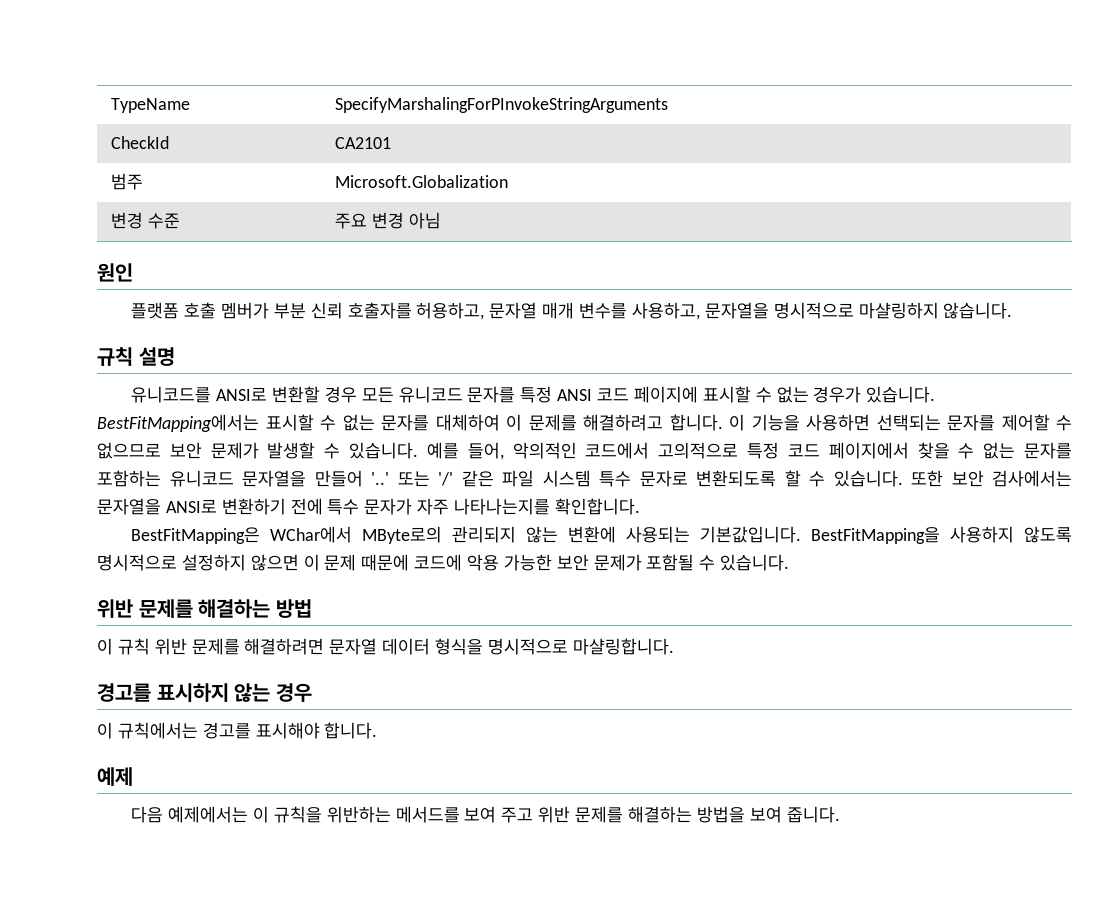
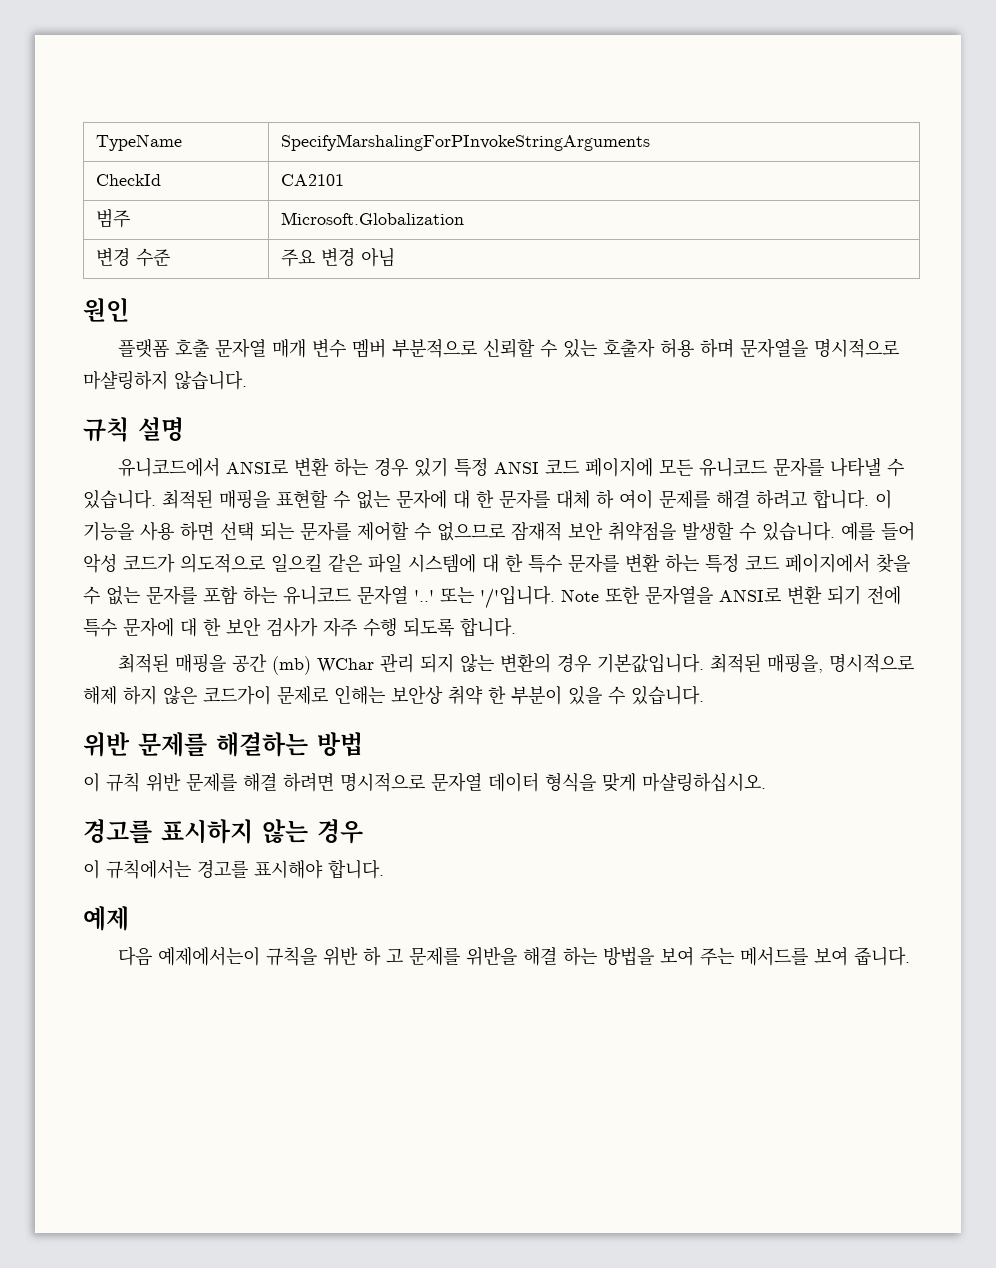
- 플랫폼 호출 멤버가 부분 신뢰 호출자를 허용하고, 문자열 매개 변수를 사용하고, 문자열을 명시적으로 마샬링하지 않습니다.
+ 플랫폼 호출 문자열 매개 변수 멤버 부분적으로 신뢰할 수 있는 호출자 허용 하며 문자열을 명시적으로 마샬링하지 않습니다.
- 유니코드를 ANSI로 변환할 경우 모든 유니코드 문자를 특정 ANSI 코드 페이지에 표시할 수 없는 경우가 있습니다. BestFitMapping에서는 표시할 수 없는 문자를 대체하여 이 문제를 해결하려고 합니다. 이 기능을 사용하면 선택되는 문자를 제어할 수 없으므로 보안 문제가 발생할 수 있습니다.
+ 유니코드에서 ANSI로 변환 하는 경우 있기 특정 ANSI 코드 페이지에 모든 유니코드 문자를 나타낼 수 있습니다. 최적된 매핑을 표현할 수 없는 문자에 대 한 문자를 대체 하 여이 문제를 해결 하려고 합니다. 이 기능을 사용 하면 선택 되는 문자를 제어할 수 없으므로 잠재적 보안 취약점을 발생할 수 있습니다.
- 예를 들어, 악의적인 코드에서 고의적으로 특정 코드 페이지에서 찾을 수 없는 문자를 포함하는 유니코드 문자열을 만들어 '..' 또는 '/' 같은 파일 시스템 특수 문자로 변환되도록 할 수 있습니다. 또한 보안 검사에서는 문자열을 ANSI로 변환하기 전에 특수 문자가 자주 나타나는지를 확인합니다.
- BestFitMapping은 WChar에서 MByte로의 관리되지 않는 변환에 사용되는 기본값입니다. BestFitMapping을 사용하지 않도록 명시적으로 설정하지 않으면 이 문제 때문에 코드에 악용 가능한 보안 문제가 포함될 수 있습니다.
+ 예를 들어 악성 코드가 의도적으로 일으킬 같은 파일 시스템에 대 한 특수 문자를 변환 하는 특정 코드 페이지에서 찾을 수 없는 문자를 포함 하는 유니코드 문자열 '..' 또는 '/'입니다. Note 또한 문자열을 ANSI로 변환 되기 전에 특수 문자에 대 한 보안 검사가 자주 수행 되도록 합니다.
+ 최적된 매핑을 공간 (mb) WChar 관리 되지 않는 변환의 경우 기본값입니다. 최적된 매핑을, 명시적으로 해제 하지 않은 코드가이 문제로 인해는 보안상 취약 한 부분이 있을 수 있습니다.
- 이 규칙 위반 문제를 해결하려면 문자열 데이터 형식을 명시적으로 마샬링합니다.
+ 이 규칙 위반 문제를 해결 하려면 명시적으로 문자열 데이터 형식을 맞게 마샬링하십시오.
- 다음 예제에서는 이 규칙을 위반하는 메서드를 보여 주고 위반 문제를 해결하는 방법을 보여 줍니다.
+ 다음 예제에서는이 규칙을 위반 하 고 문제를 위반을 해결 하는 방법을 보여 주는 메서드를 보여 줍니다.

